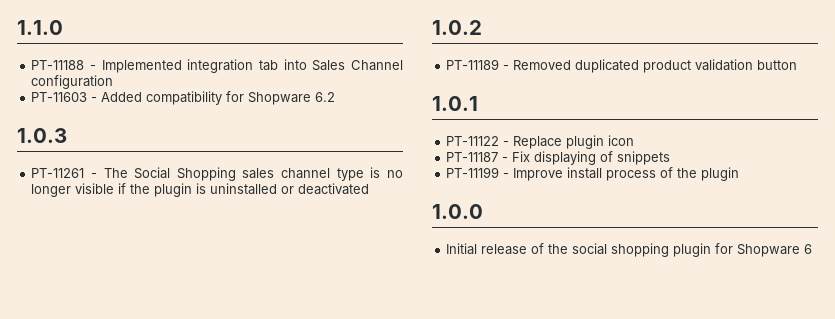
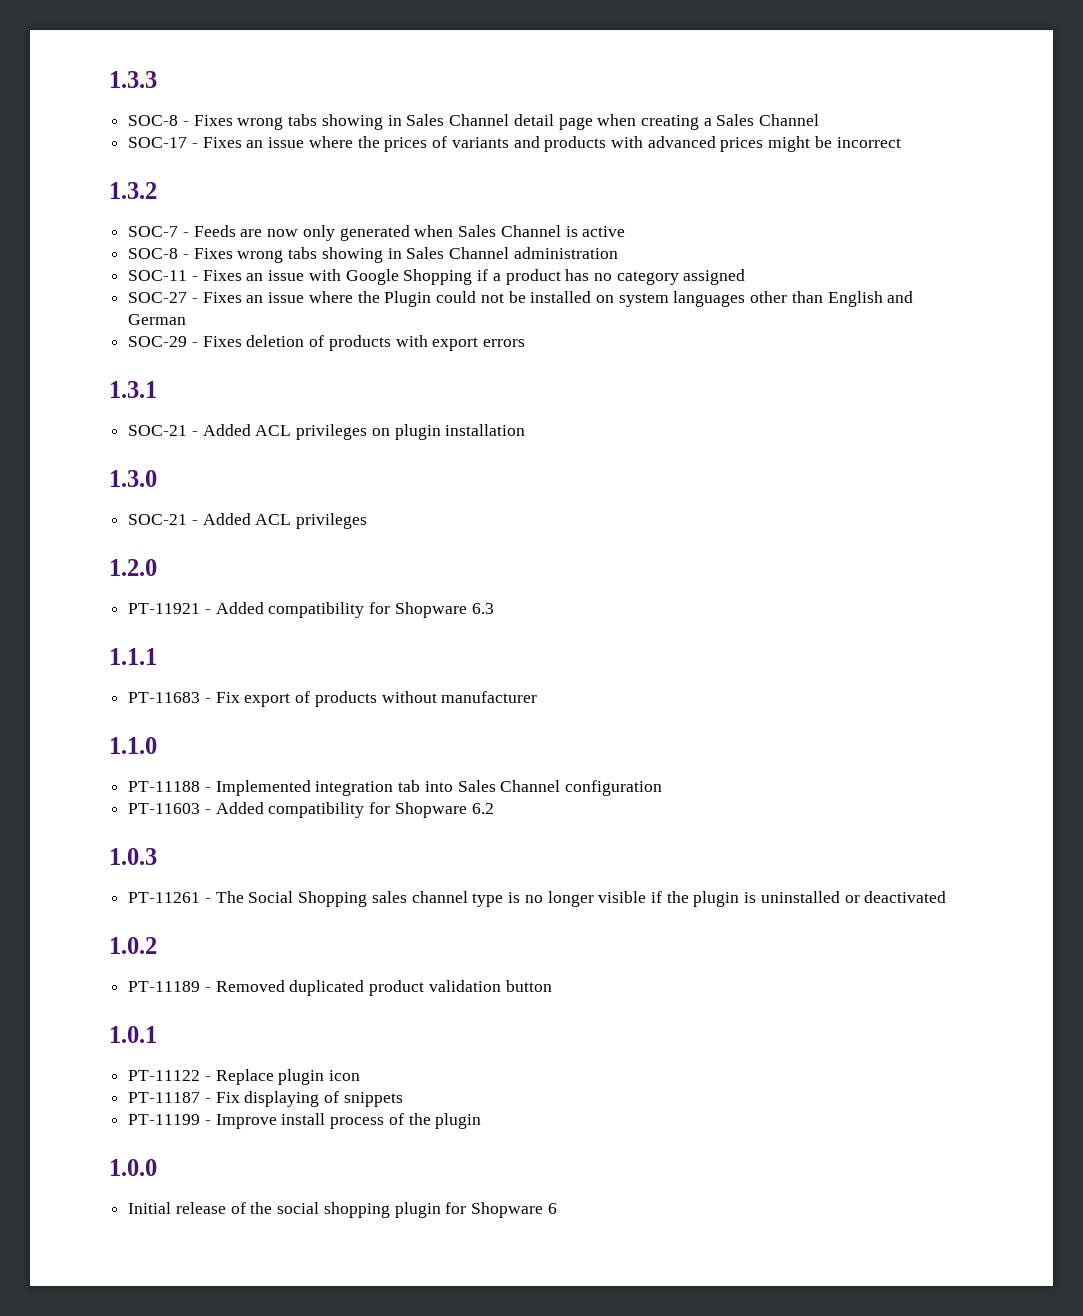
+ 1.3.3
+ SOC-8 - Fixes wrong tabs showing in Sales Channel detail page when creating a Sales Channel
+ SOC-17 - Fixes an issue where the prices of variants and products with advanced prices might be incorrect
+ 1.3.2
+ SOC-7 - Feeds are now only generated when Sales Channel is active
+ SOC-8 - Fixes wrong tabs showing in Sales Channel administration
+ SOC-11 - Fixes an issue with Google Shopping if a product has no category assigned
+ SOC-27 - Fixes an issue where the Plugin could not be installed on system languages other than English and German
+ SOC-29 - Fixes deletion of products with export errors
+ 1.3.1
+ SOC-21 - Added ACL privileges on plugin installation
+ 1.3.0
+ SOC-21 - Added ACL privileges
+ 1.2.0
+ PT-11921 - Added compatibility for Shopware 6.3
+ 1.1.1
+ PT-11683 - Fix export of products without manufacturer

